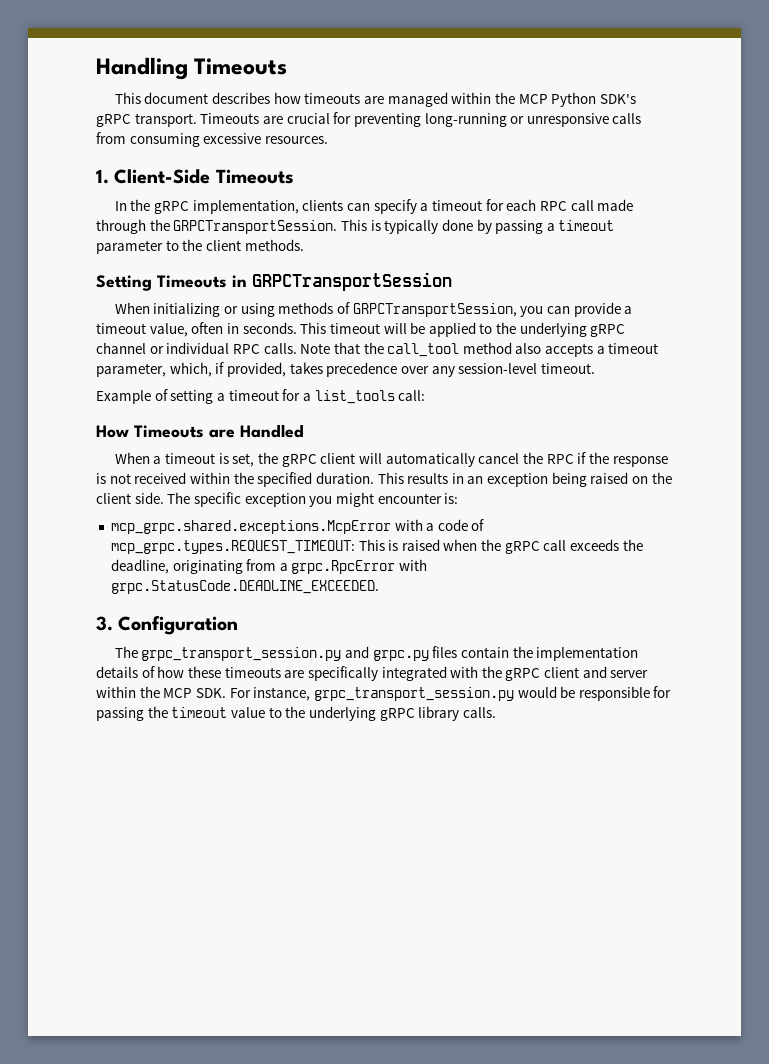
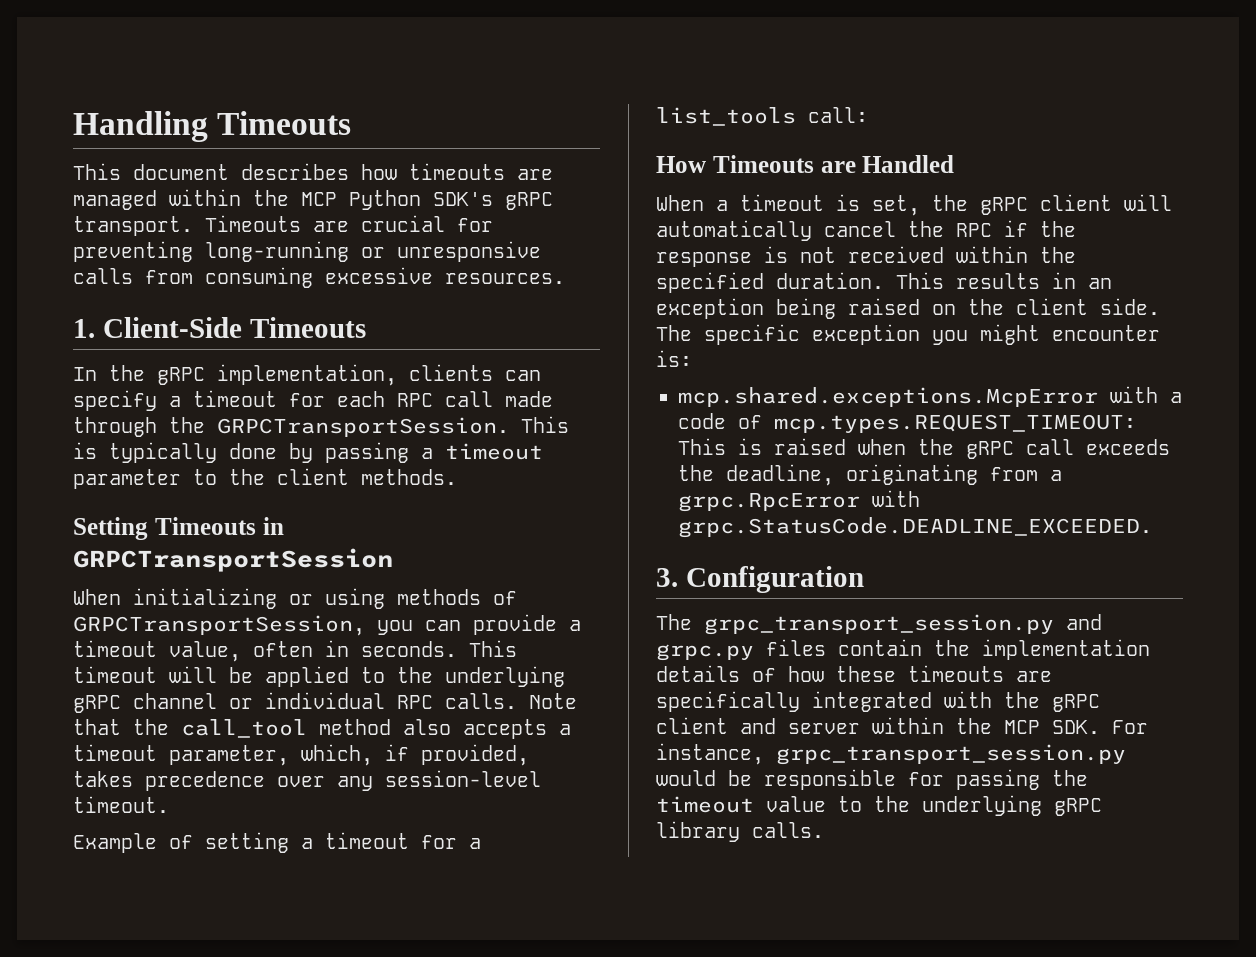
- mcp_grpc.shared.exceptions.McpError with a code of mcp_grpc.types.REQUEST_TIMEOUT: This is raised when the gRPC call exceeds the deadline, originating from a grpc.RpcError with grpc.StatusCode.DEADLINE_EXCEEDED.
+ mcp.shared.exceptions.McpError with a code of mcp.types.REQUEST_TIMEOUT: This is raised when the gRPC call exceeds the deadline, originating from a grpc.RpcError with grpc.StatusCode.DEADLINE_EXCEEDED.

